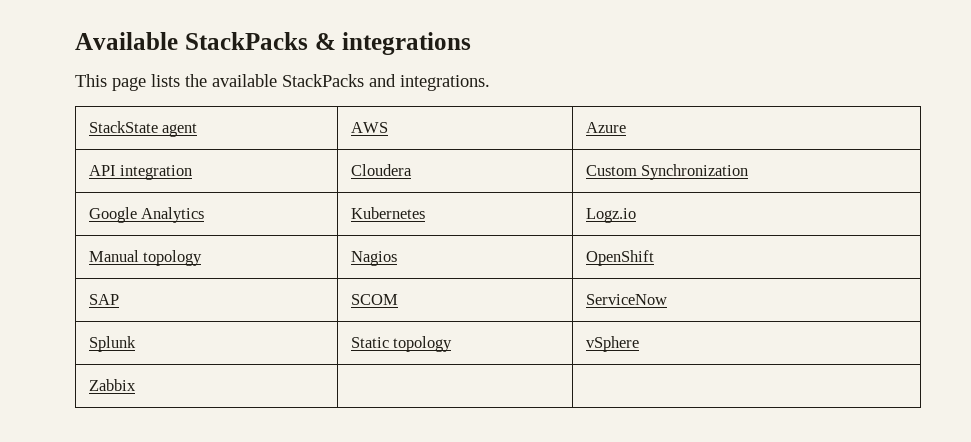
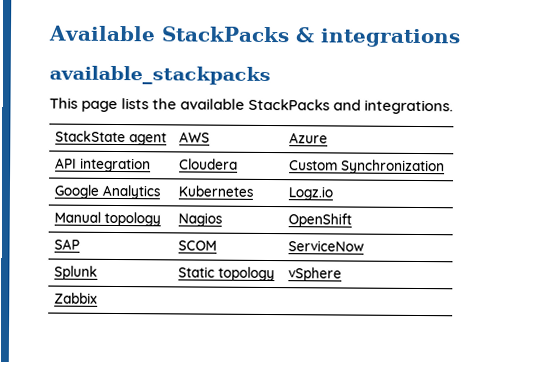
+ available_stackpacks

